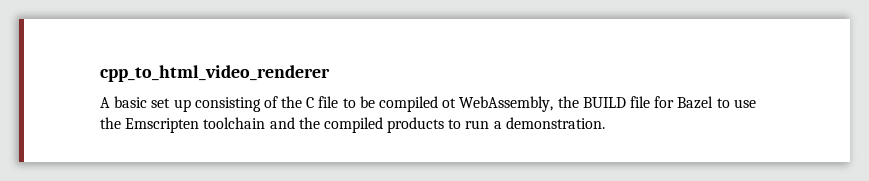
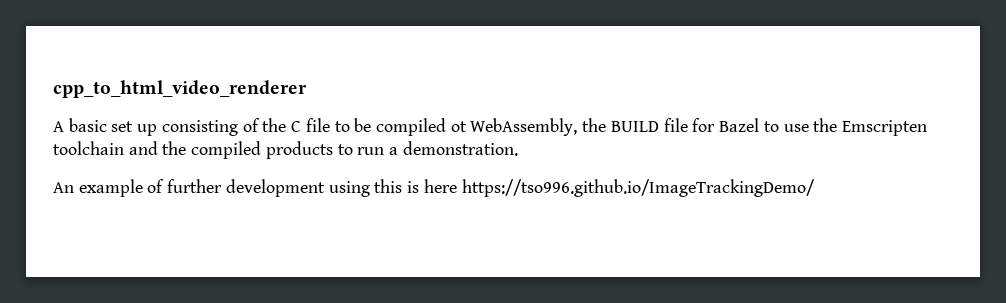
+ An example of further development using this is here https://tso996.github.io/ImageTrackingDemo/

